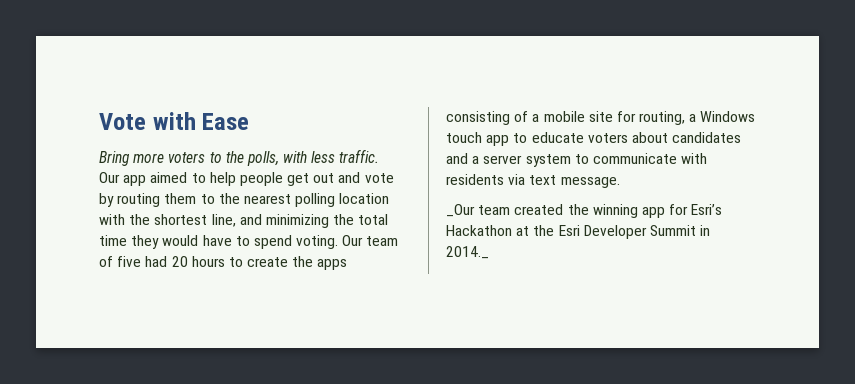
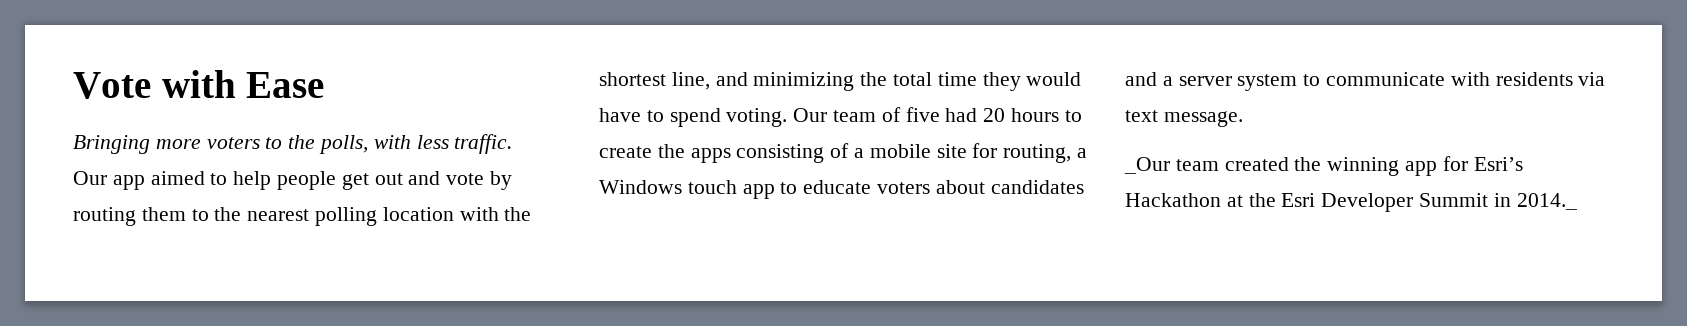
- Bring more voters to the polls, with less traffic.
+ Bringing more voters to the polls, with less traffic.

